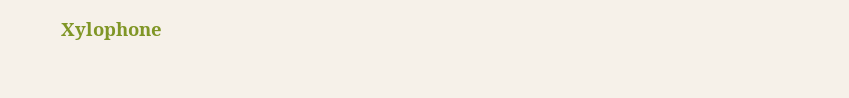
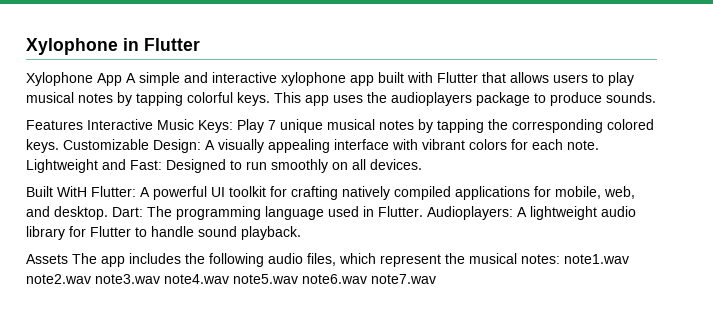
- Xylophone
+ Xylophone in Flutter
+ Xylophone App A simple and interactive xylophone app built with Flutter that allows users to play musical notes by tapping colorful keys. This app uses the audioplayers package to produce sounds.
+ Features Interactive Music Keys: Play 7 unique musical notes by tapping the corresponding colored keys. Customizable Design: A visually appealing interface with vibrant colors for each note. Lightweight and Fast: Designed to run smoothly on all devices.
+ Built WitH Flutter: A powerful UI toolkit for crafting natively compiled applications for mobile, web, and desktop. Dart: The programming language used in Flutter. Audioplayers: A lightweight audio library for Flutter to handle sound playback.
+ Assets The app includes the following audio files, which represent the musical notes: note1.wav note2.wav note3.wav note4.wav note5.wav note6.wav note7.wav

